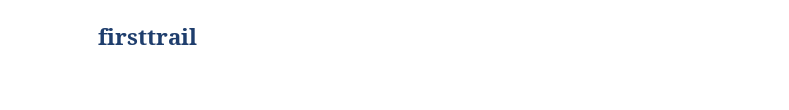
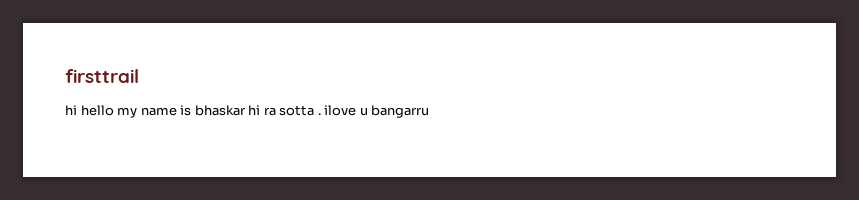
+ hi hello my name is bhaskar hi ra sotta . ilove u bangarru

